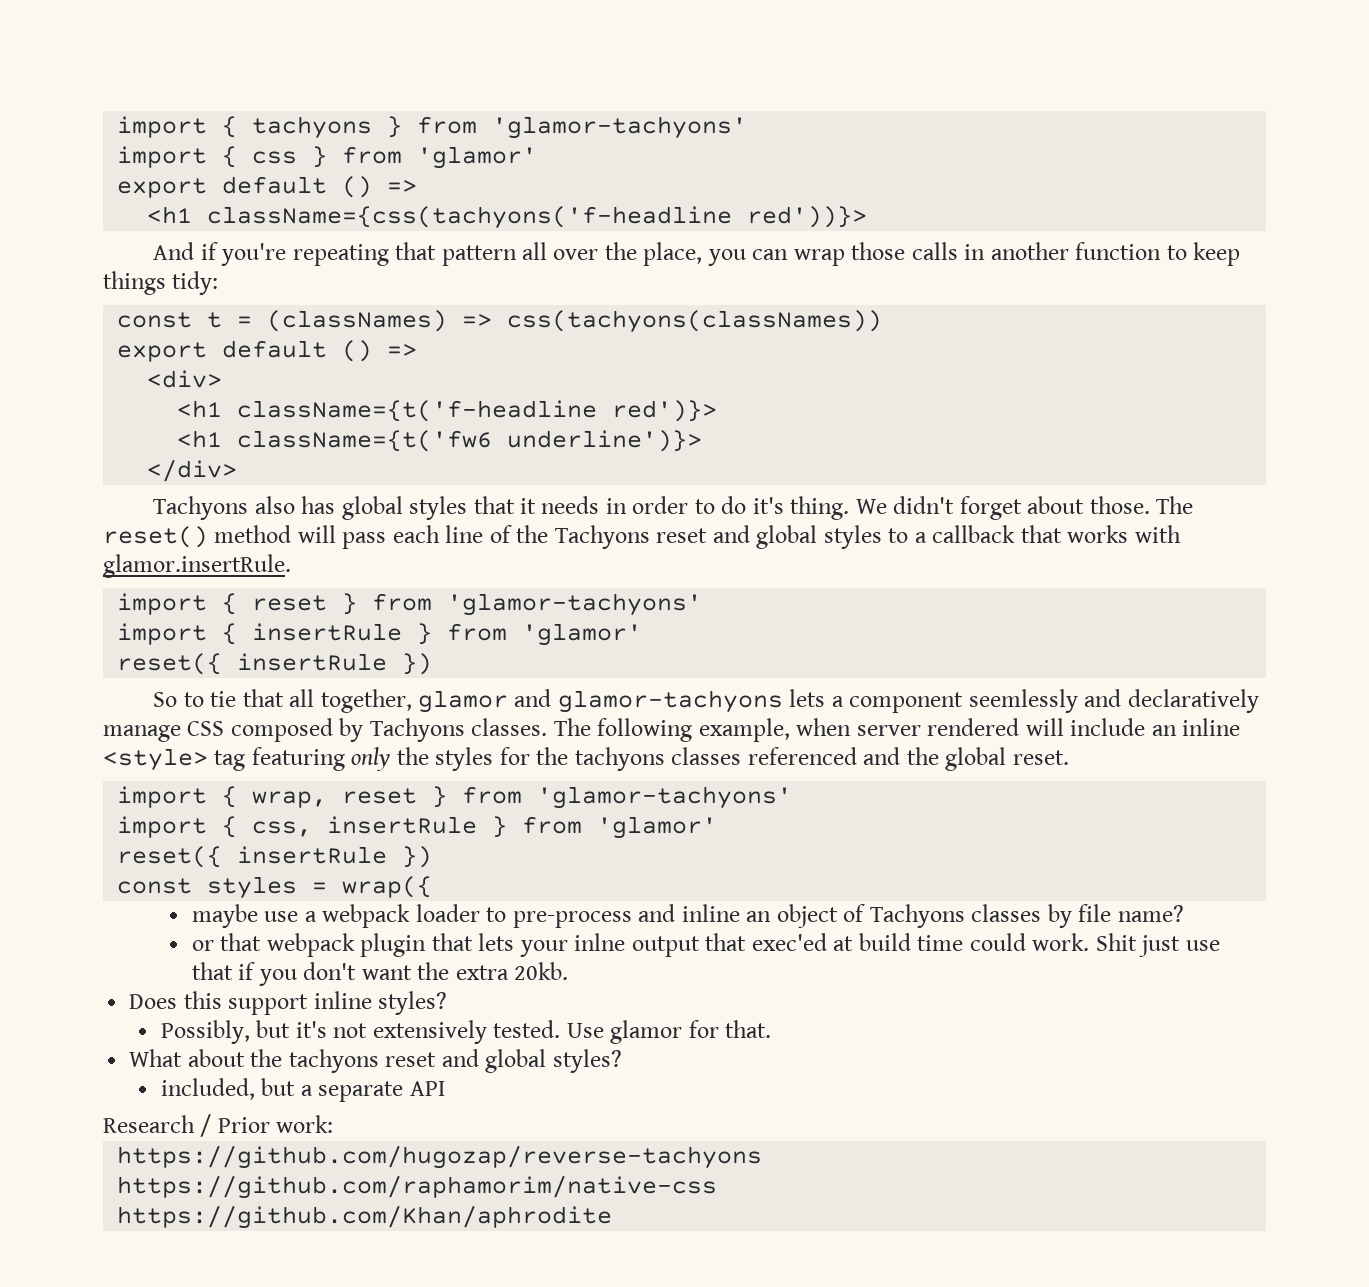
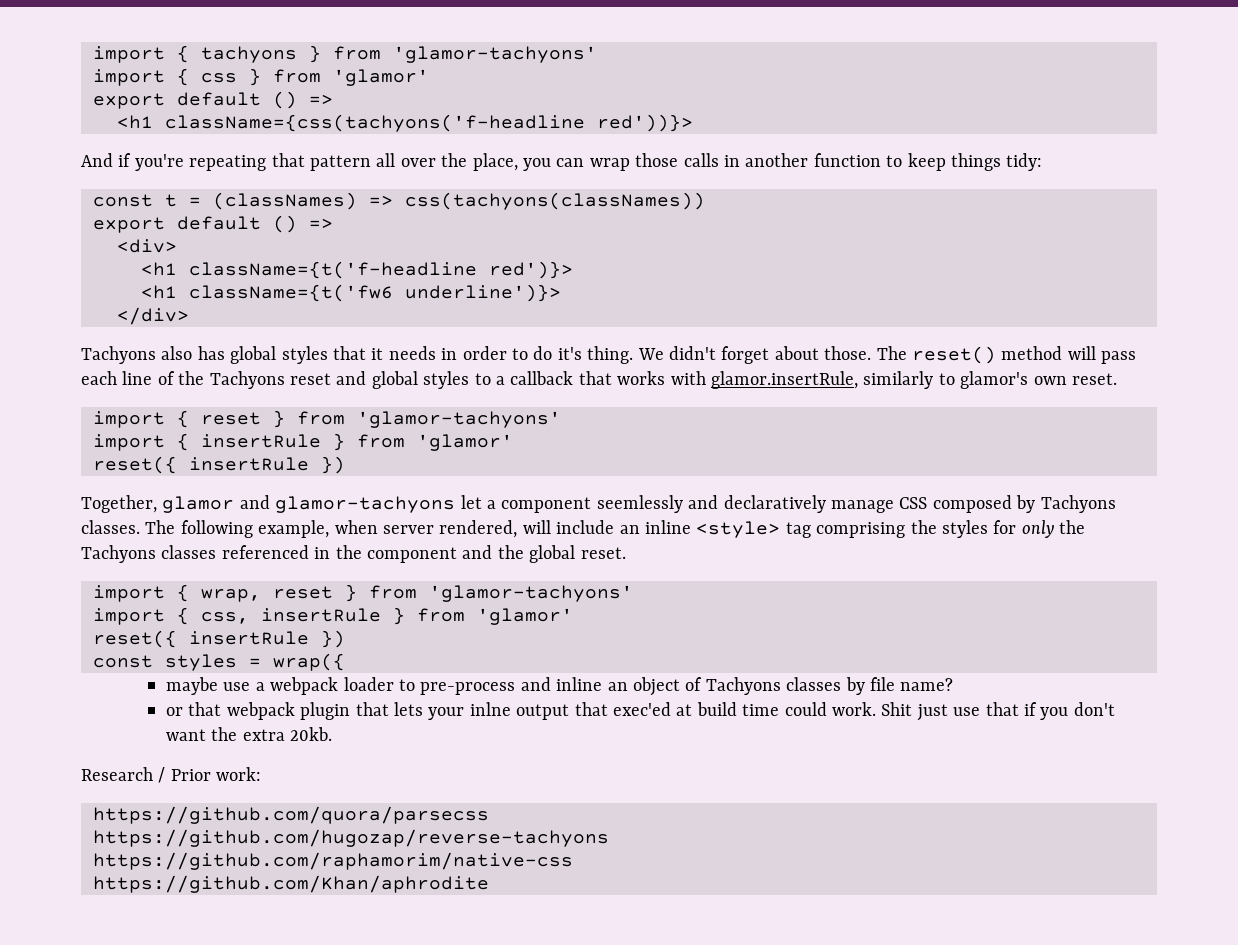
- The reset() method will pass each line of the Tachyons reset and global styles to a callback that works with glamor.insertRule.
+ The reset() method will pass each line of the Tachyons reset and global styles to a callback that works with glamor.insertRule, similarly to glamor's own reset.
- So to tie that all together, glamor and glamor-tachyons lets a component seemlessly and declaratively manage CSS composed by Tachyons classes.
+ Together, glamor and glamor-tachyons let a component seemlessly and declaratively manage CSS composed by Tachyons classes.
- The following example, when server rendered will include an inline <style> tag featuring only the styles for the tachyons classes referenced and the global reset.
+ The following example, when server rendered, will include an inline <style> tag comprising the styles for only the Tachyons classes referenced in the component and the global reset.
- Does this support inline styles?
- Possibly, but it's not extensively tested. Use glamor for that.
- What about the tachyons reset and global styles?
- included, but a separate API
+ https://github.com/quora/parsecss

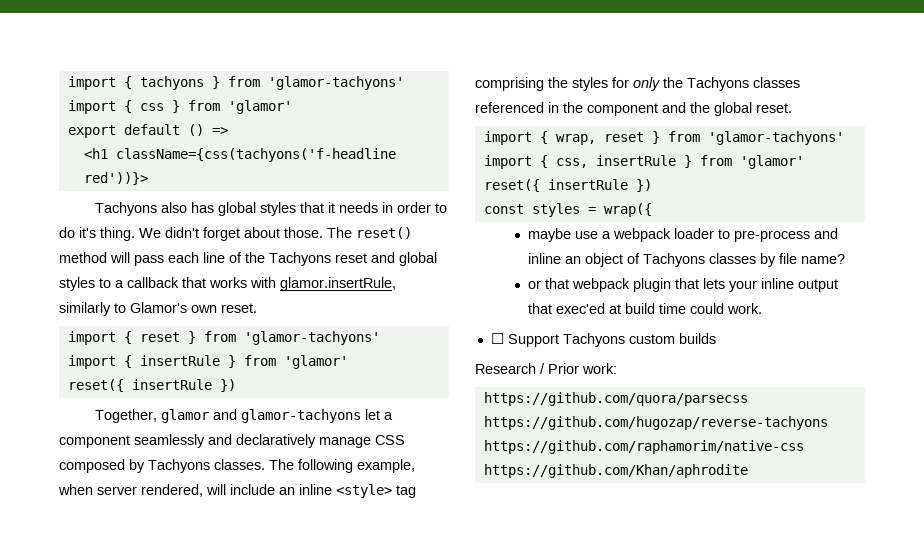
- And if you're repeating that pattern all over the place, you can wrap those calls in another function to keep things tidy:
- const t = (classNames) => css(tachyons(classNames))
- export default () =>
- <div>
- <h1 className={t('f-headline red')}>
- <h1 className={t('fw6 underline')}>
- </div>
- The reset() method will pass each line of the Tachyons reset and global styles to a callback that works with glamor.insertRule, similarly to glamor's own reset.
+ The reset() method will pass each line of the Tachyons reset and global styles to a callback that works with glamor.insertRule, similarly to Glamor's own reset.
- Together, glamor and glamor-tachyons let a component seemlessly and declaratively manage CSS composed by Tachyons classes.
+ Together, glamor and glamor-tachyons let a component seamlessly and declaratively manage CSS composed by Tachyons classes.
- or that webpack plugin that lets your inlne output that exec'ed at build time could work. Shit just use that if you don't want the extra 20kb.
+ or that webpack plugin that lets your inline output that exec'ed at build time could work.
+ ☐ Support Tachyons custom builds

